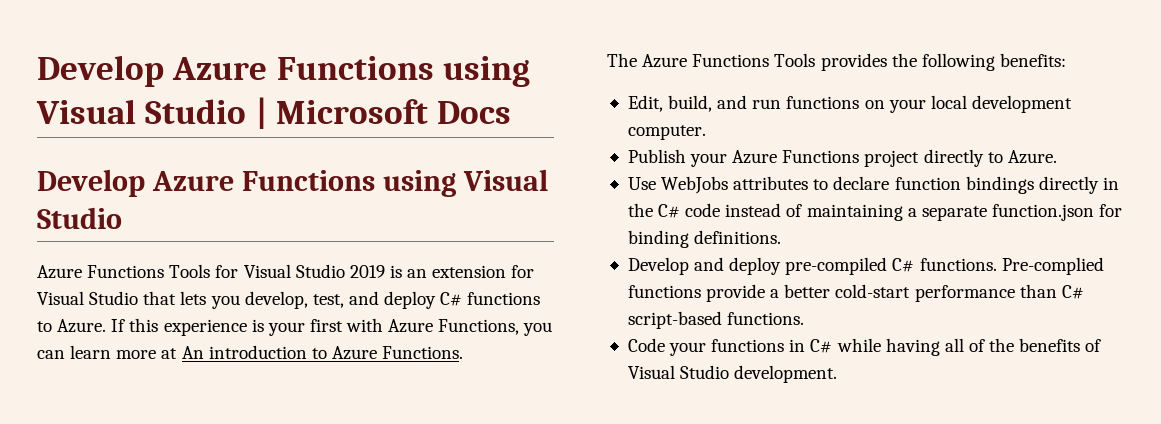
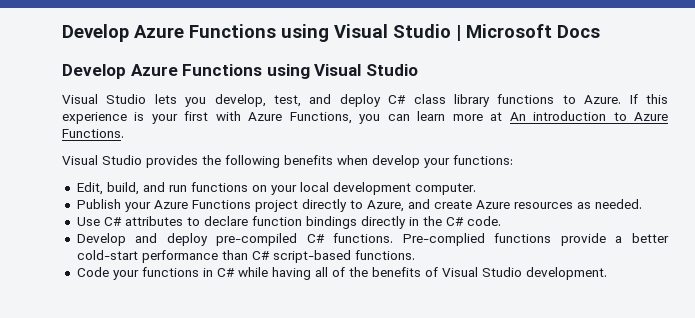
- Azure Functions Tools for Visual Studio 2019 is an extension for Visual Studio that lets you develop, test, and deploy C# functions to Azure.
+ Visual Studio lets you develop, test, and deploy C# class library functions to Azure.
- The Azure Functions Tools provides the following benefits:
+ Visual Studio provides the following benefits when develop your functions:
- Publish your Azure Functions project directly to Azure.
+ Publish your Azure Functions project directly to Azure, and create Azure resources as needed.
- Use WebJobs attributes to declare function bindings directly in the C# code instead of maintaining a separate function.json for binding definitions.
+ Use C# attributes to declare function bindings directly in the C# code.

